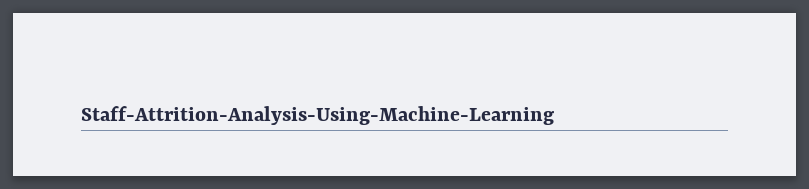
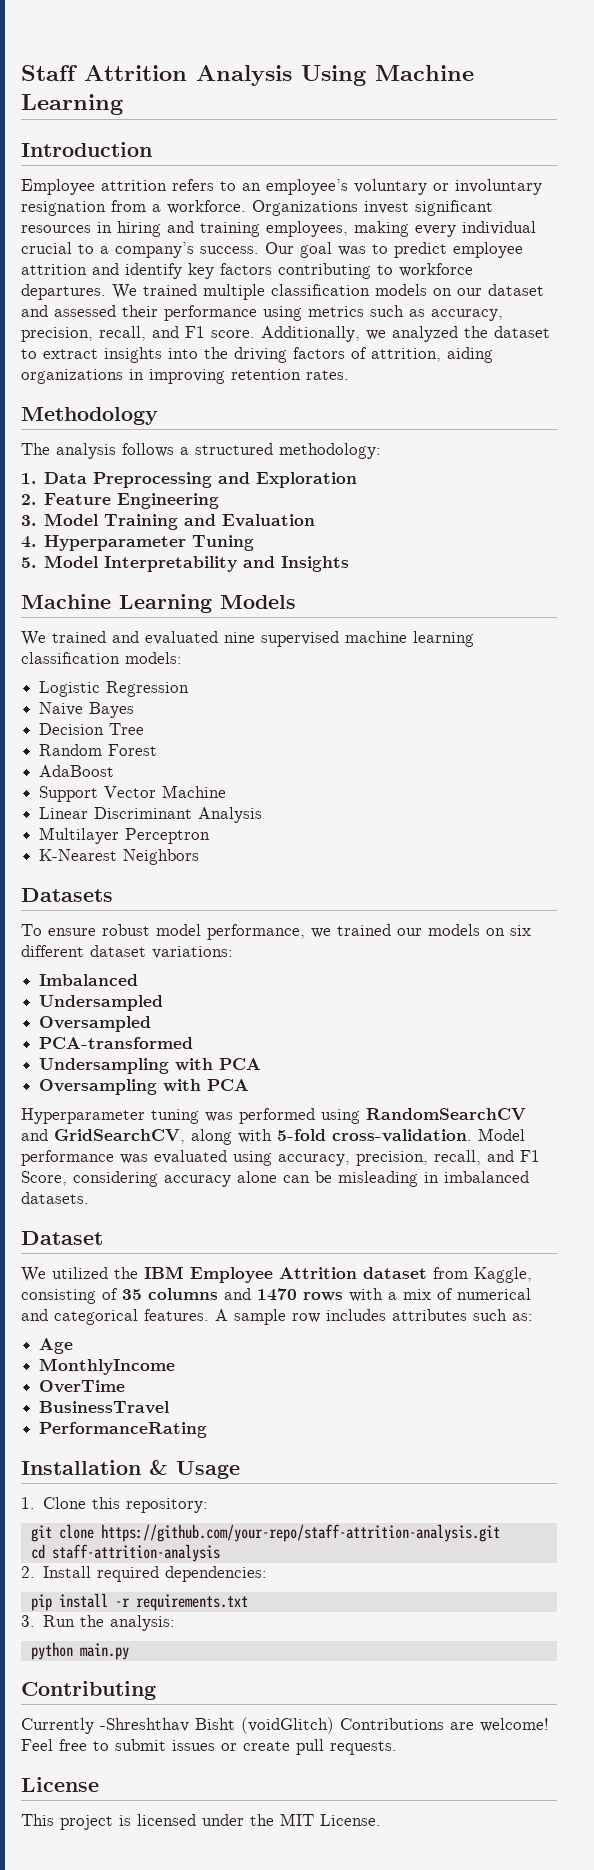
- Staff-Attrition-Analysis-Using-Machine-Learning
+ Staff Attrition Analysis Using Machine Learning
+ Introduction
+ Employee attrition refers to an employee’s voluntary or involuntary resignation from a workforce. Organizations invest significant resources in hiring and training employees, making every individual crucial to a company’s success. Our goal was to predict employee attrition and identify key factors contributing to workforce departures. We trained multiple classification models on our dataset and assessed their performance using metrics such as accuracy, precision, recall, and F1 score. Additionally, we analyzed the dataset to extract insights into the driving factors of attrition, aiding organizations in improving retention rates.
+ Methodology
+ The analysis follows a structured methodology:
+ 1. Data Preprocessing and Exploration
+ 2. Feature Engineering
+ 3. Model Training and Evaluation
+ 4. Hyperparameter Tuning
+ 5. Model Interpretability and Insights
+ Machine Learning Models
+ We trained and evaluated nine supervised machine learning classification models:
+ Logistic Regression
+ Naive Bayes
+ Decision Tree
+ Random Forest
+ AdaBoost
+ Support Vector Machine
+ Linear Discriminant Analysis
+ Multilayer Perceptron
+ K-Nearest Neighbors
+ Datasets
+ To ensure robust model performance, we trained our models on six different dataset variations:
+ Imbalanced
+ Undersampled
+ Oversampled
+ PCA-transformed
+ Undersampling with PCA
+ Oversampling with PCA
+ Hyperparameter tuning was performed using RandomSearchCV and GridSearchCV, along with 5-fold cross-validation. Model performance was evaluated using accuracy, precision, recall, and F1 Score, considering accuracy alone can be misleading in imbalanced datasets.
+ Dataset
+ We utilized the IBM Employee Attrition dataset from Kaggle, consisting of 35 columns and 1470 rows with a mix of numerical and categorical features. A sample row includes attributes such as:
+ Age
+ MonthlyIncome
+ OverTime
+ BusinessTravel
+ PerformanceRating
+ Installation & Usage
+ 1. Clone this repository:
+ git clone https://github.com/your-repo/staff-attrition-analysis.git
+ cd staff-attrition-analysis
+ 2. Install required dependencies:
+ pip install -r requirements.txt
+ 3. Run the analysis:
+ python main.py
+ Contributing
+ Currently -Shreshthav Bisht (voidGlitch) Contributions are welcome! Feel free to submit issues or create pull requests.
+ License
+ This project is licensed under the MIT License.

